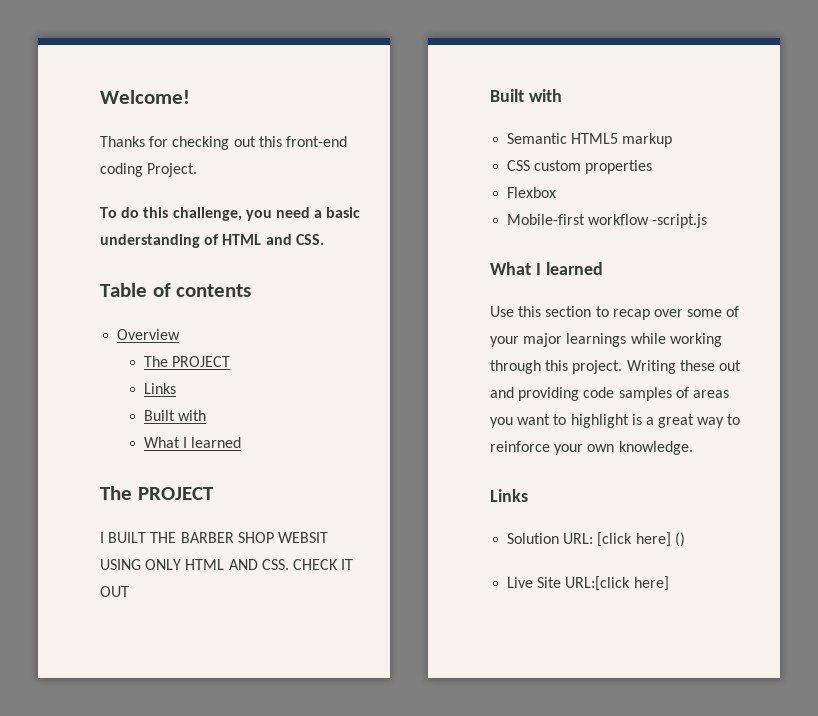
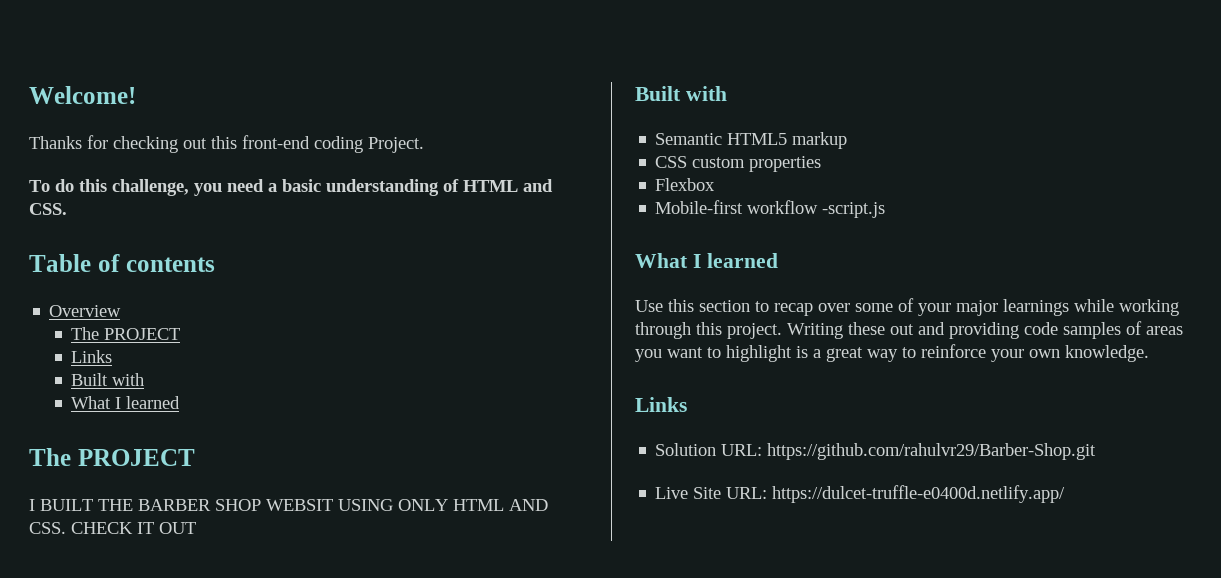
- Solution URL: [click here] ()
+ Solution URL: https://github.com/rahulvr29/Barber-Shop.git
- Live Site URL:[click here]
+ Live Site URL: https://dulcet-truffle-e0400d.netlify.app/

